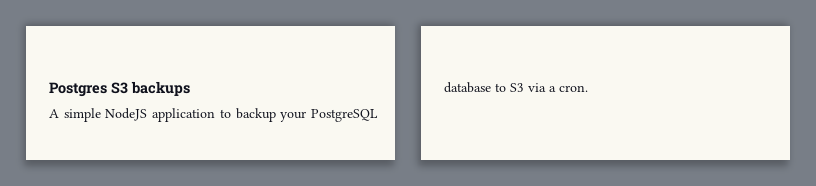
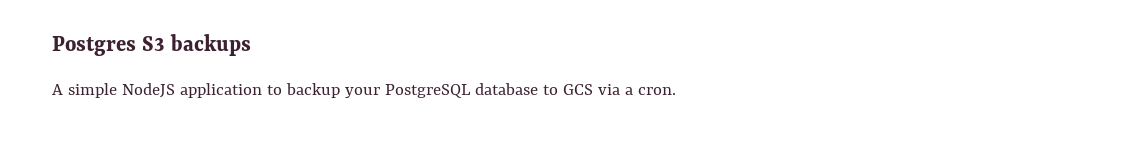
- A simple NodeJS application to backup your PostgreSQL database to S3 via a cron.
+ A simple NodeJS application to backup your PostgreSQL database to GCS via a cron.

